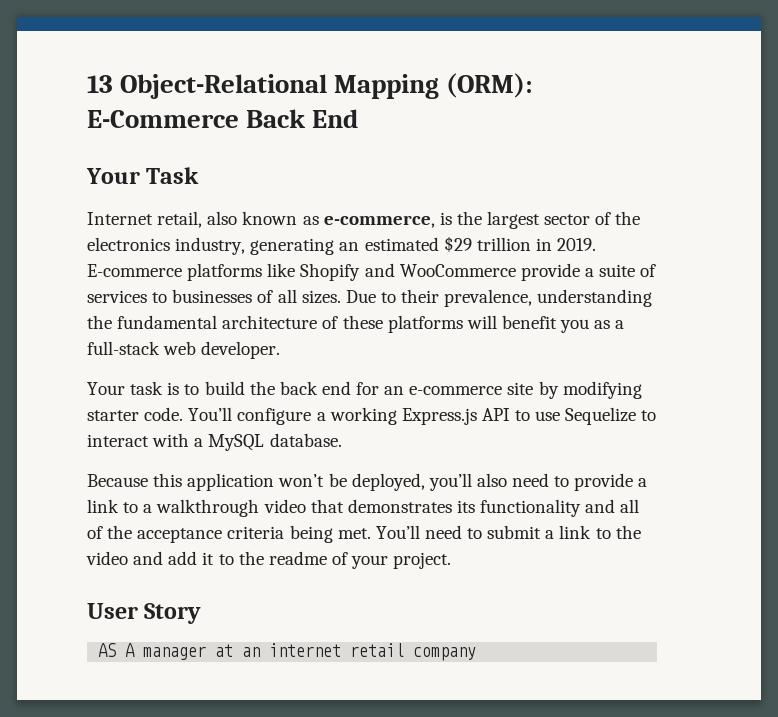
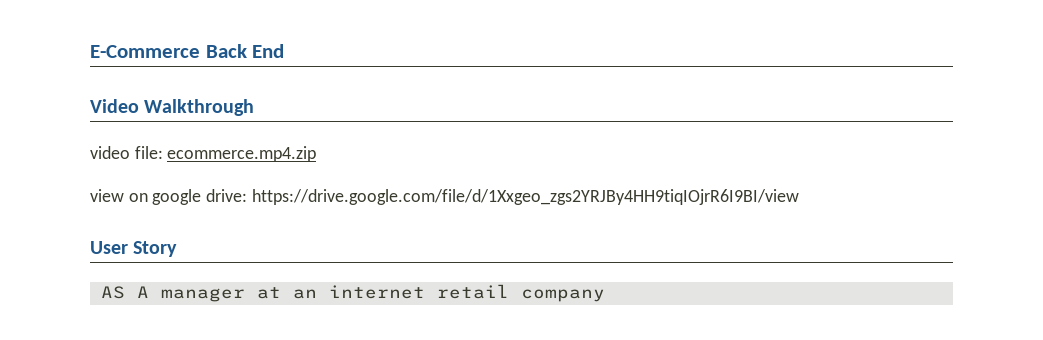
- 13 Object-Relational Mapping (ORM): E-Commerce Back End
+ E-Commerce Back End
- Your Task
- Internet retail, also known as e-commerce, is the largest sector of the electronics industry, generating an estimated $29 trillion in 2019. E-commerce platforms like Shopify and WooCommerce provide a suite of services to businesses of all sizes. Due to their prevalence, understanding the fundamental architecture of these platforms will benefit you as a full-stack web developer.
- Your task is to build the back end for an e-commerce site by modifying starter code. You’ll configure a working Express.js API to use Sequelize to interact with a MySQL database.
- Because this application won’t be deployed, you’ll also need to provide a link to a walkthrough video that demonstrates its functionality and all of the acceptance criteria being met. You’ll need to submit a link to the video and add it to the readme of your project.
+ Video Walkthrough
+ video file: ecommerce.mp4.zip
+ view on google drive: https://drive.google.com/file/d/1Xxgeo_zgs2YRJBy4HH9tiqIOjrR6I9BI/view

